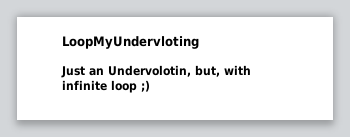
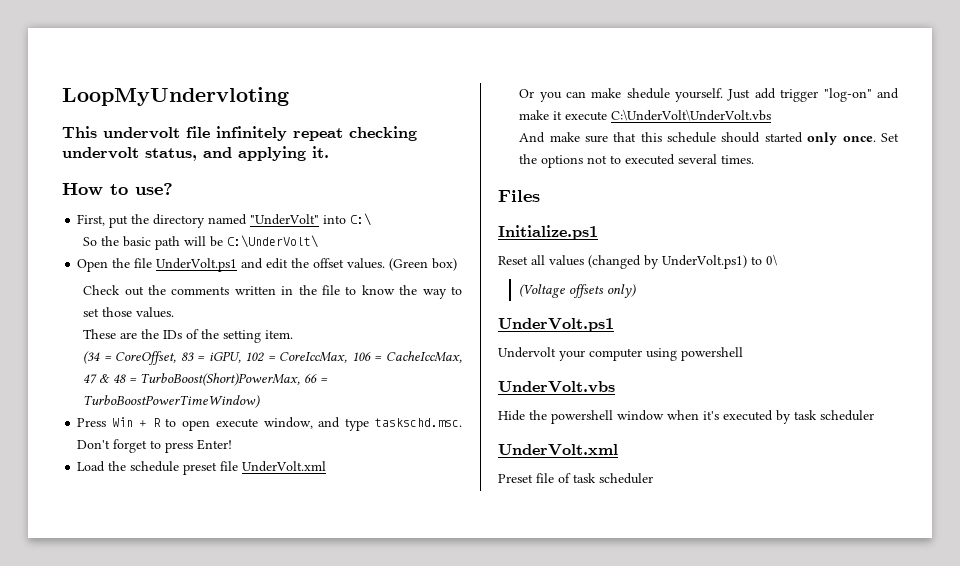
- Just an Undervolotin, but, with infinite loop ;)
+ This undervolt file infinitely repeat checking undervolt status, and applying it.
+ How to use?
+ First, put the directory named "UnderVolt" into C:\
+ So the basic path will be C:\UnderVolt\
+ Open the file UnderVolt.ps1 and edit the offset values. (Green box)
+ Check out the comments written in the file to know the way to set those values.
+ These are the IDs of the setting item.
+ (34 = CoreOffset, 83 = iGPU, 102 = CoreIccMax, 106 = CacheIccMax, 47 & 48 = TurboBoost(Short)PowerMax, 66 = TurboBoostPowerTimeWindow)
+ Press Win + R to open execute window, and type taskschd.msc. Don't forget to press Enter!
+ Load the schedule preset file UnderVolt.xml
+ Or you can make shedule yourself. Just add trigger "log-on" and make it execute C:\UnderVolt\UnderVolt.vbs
+ And make sure that this schedule should started only once. Set the options not to executed several times.
+ Files
+ Initialize.ps1
+ Reset all values (changed by UnderVolt.ps1) to 0\
+ (Voltage offsets only)
+ UnderVolt.ps1
+ Undervolt your computer using powershell
+ UnderVolt.vbs
+ Hide the powershell window when it's executed by task scheduler
+ UnderVolt.xml
+ Preset file of task scheduler

